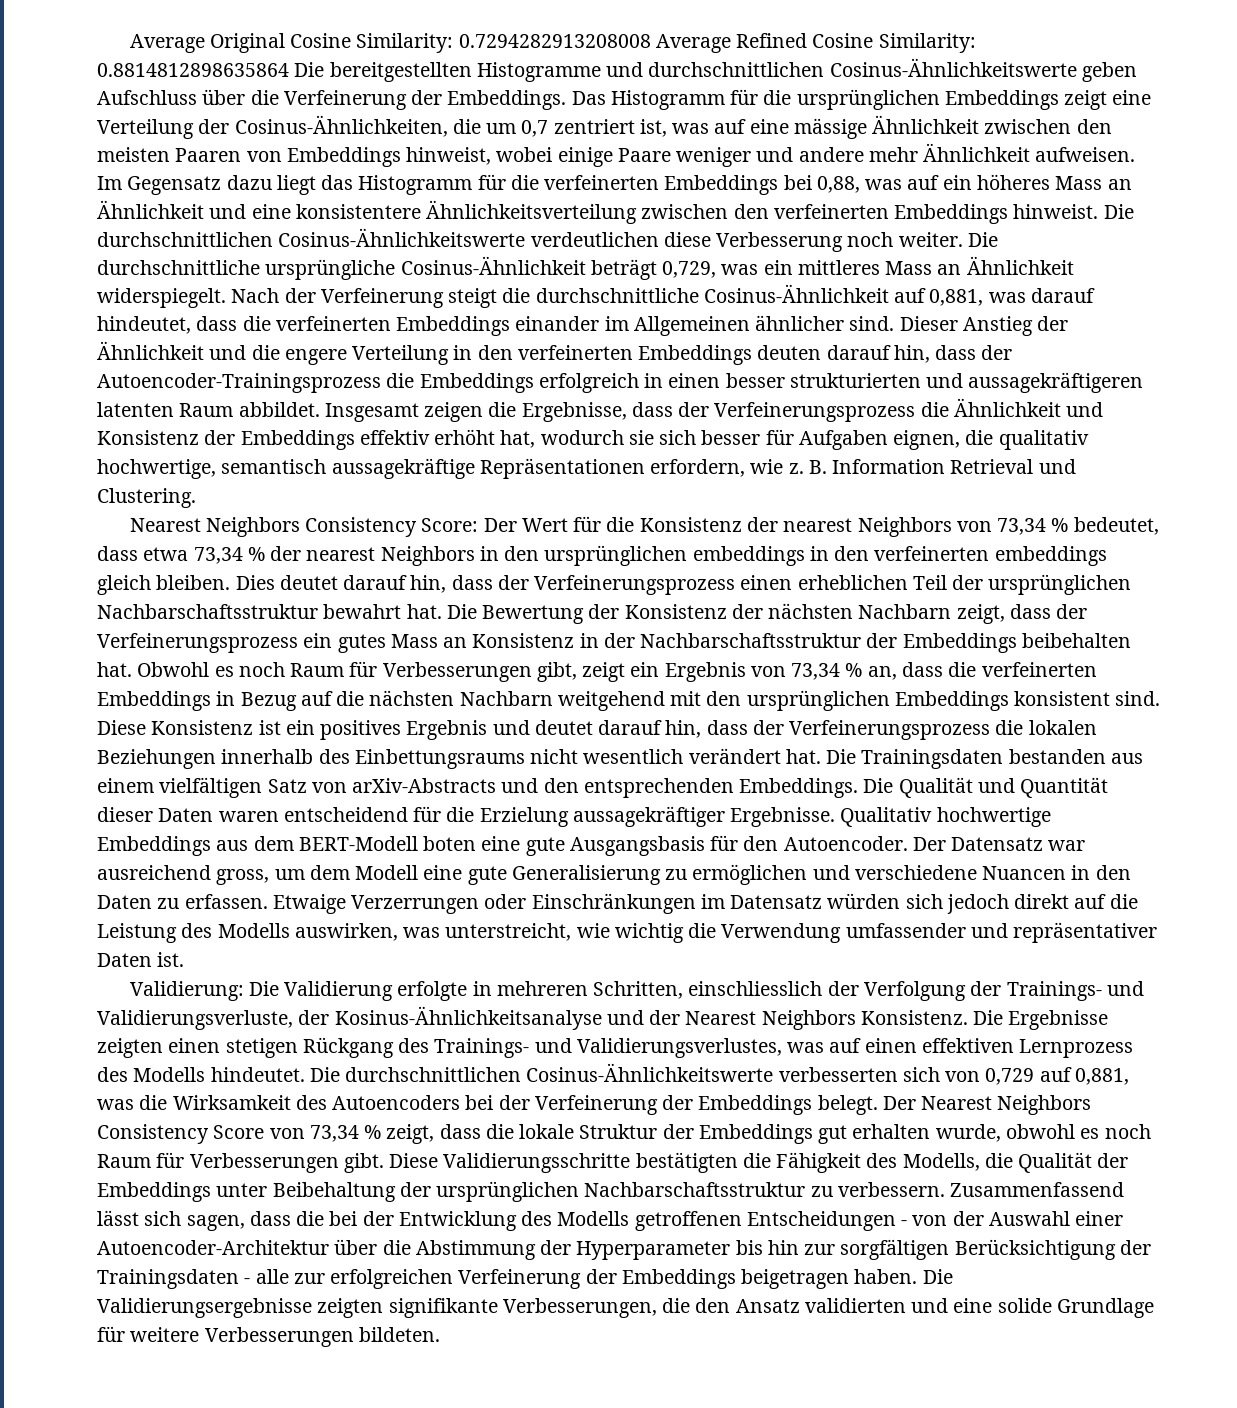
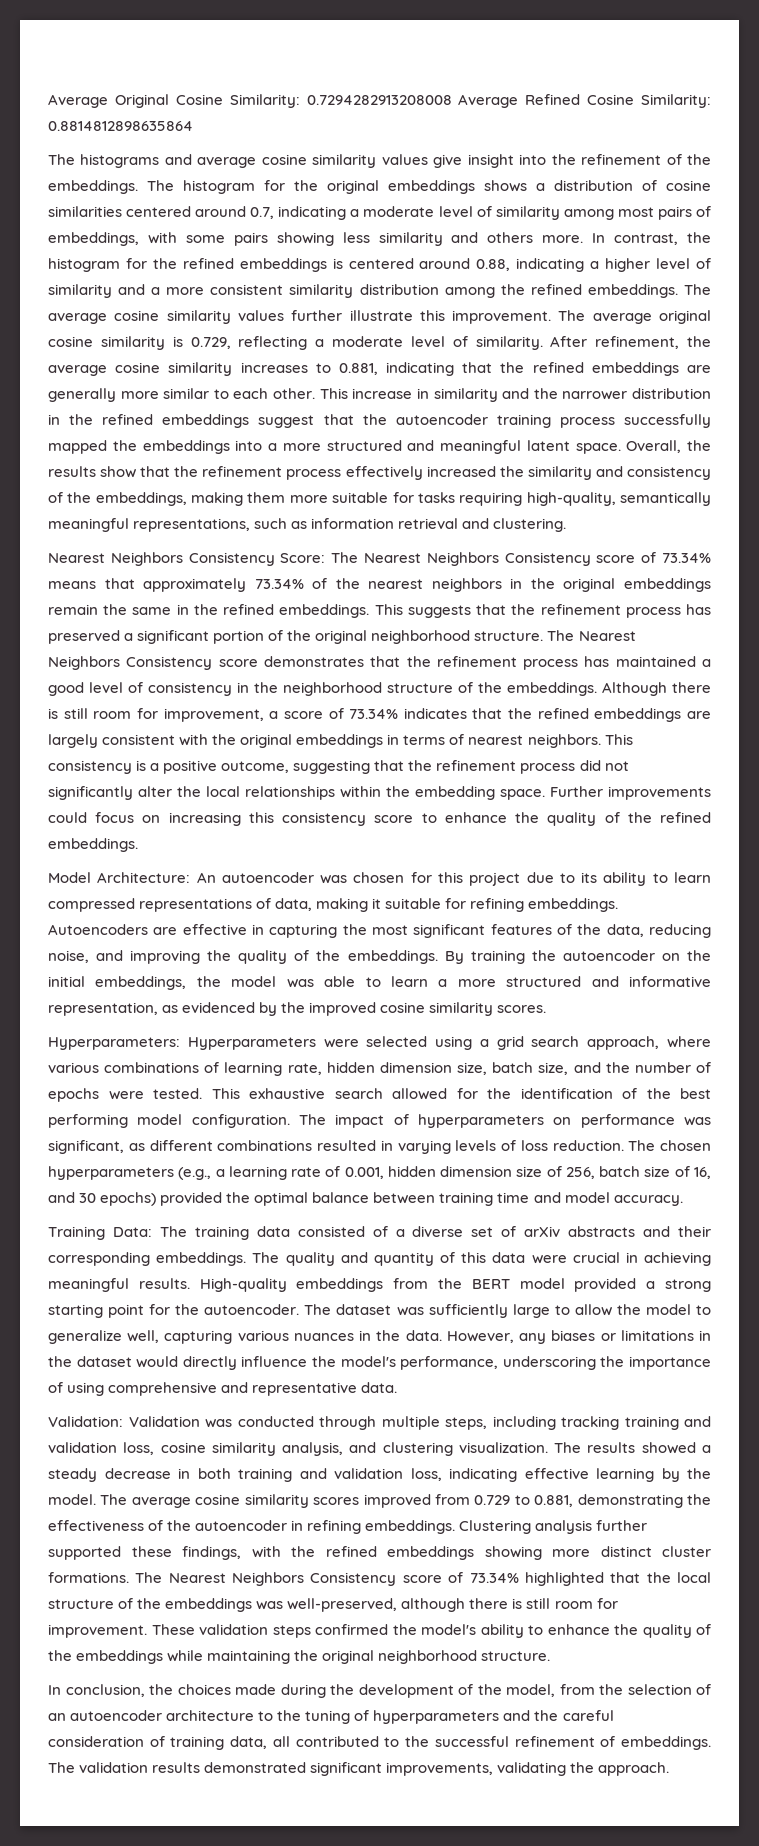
- Average Original Cosine Similarity: 0.7294282913208008 Average Refined Cosine Similarity: 0.8814812898635864 Die bereitgestellten Histogramme und durchschnittlichen Cosinus-Ähnlichkeitswerte geben Aufschluss über die Verfeinerung der Embeddings. Das Histogramm für die ursprünglichen Embeddings zeigt eine Verteilung der Cosinus-Ähnlichkeiten, die um 0,7 zentriert ist, was auf eine mässige Ähnlichkeit zwischen den meisten Paaren von Embeddings hinweist, wobei einige Paare weniger und andere mehr Ähnlichkeit aufweisen. Im Gegensatz dazu liegt das Histogramm für die verfeinerten Embeddings bei 0,88, was auf ein höheres Mass an Ähnlichkeit und eine konsistentere Ähnlichkeitsverteilung zwischen den verfeinerten Embeddings hinweist. Die durchschnittlichen Cosinus-Ähnlichkeitswerte verdeutlichen diese Verbesserung noch weiter. Die durchschnittliche ursprüngliche Cosinus-Ähnlichkeit beträgt 0,729, was ein mittleres Mass an Ähnlichkeit widerspiegelt. Nach der Verfeinerung steigt die durchschnittliche Cosinus-Ähnlichkeit auf 0,881, was darauf hindeutet, dass die verfeinerten Embeddings einander im Allgemeinen ähnlicher sind. Dieser Anstieg der Ähnlichkeit und die engere Verteilung in den verfeinerten Embeddings deuten darauf hin, dass der Autoencoder-Trainingsprozess die Embeddings erfolgreich in einen besser strukturierten und aussagekräftigeren latenten Raum abbildet. Insgesamt zeigen die Ergebnisse, dass der Verfeinerungsprozess die Ähnlichkeit und Konsistenz der Embeddings effektiv erhöht hat, wodurch sie sich besser für Aufgaben eignen, die qualitativ hochwertige, semantisch aussagekräftige Repräsentationen erfordern, wie z. B. Information Retrieval und Clustering.
- Nearest Neighbors Consistency Score: Der Wert für die Konsistenz der nearest Neighbors von 73,34 % bedeutet, dass etwa 73,34 % der nearest Neighbors in den ursprünglichen embeddings in den verfeinerten embeddings gleich bleiben. Dies deutet darauf hin, dass der Verfeinerungsprozess einen erheblichen Teil der ursprünglichen Nachbarschaftsstruktur bewahrt hat. Die Bewertung der Konsistenz der nächsten Nachbarn zeigt, dass der Verfeinerungsprozess ein gutes Mass an Konsistenz in der Nachbarschaftsstruktur der Embeddings beibehalten hat. Obwohl es noch Raum für Verbesserungen gibt, zeigt ein Ergebnis von 73,34 % an, dass die verfeinerten Embeddings in Bezug auf die nächsten Nachbarn weitgehend mit den ursprünglichen Embeddings konsistent sind. Diese Konsistenz ist ein positives Ergebnis und deutet darauf hin, dass der Verfeinerungsprozess die lokalen Beziehungen innerhalb des Einbettungsraums nicht wesentlich verändert hat. Die Trainingsdaten bestanden aus einem vielfältigen Satz von arXiv-Abstracts und den entsprechenden Embeddings. Die Qualität und Quantität dieser Daten waren entscheidend für die Erzielung aussagekräftiger Ergebnisse. Qualitativ hochwertige Embeddings aus dem BERT-Modell boten eine gute Ausgangsbasis für den Autoencoder. Der Datensatz war ausreichend gross, um dem Modell eine gute Generalisierung zu ermöglichen und verschiedene Nuancen in den Daten zu erfassen. Etwaige Verzerrungen oder Einschränkungen im Datensatz würden sich jedoch direkt auf die Leistung des Modells auswirken, was unterstreicht, wie wichtig die Verwendung umfassender und repräsentativer Daten ist.
- Validierung: Die Validierung erfolgte in mehreren Schritten, einschliesslich der Verfolgung der Trainings- und Validierungsverluste, der Kosinus-Ähnlichkeitsanalyse und der Nearest Neighbors Konsistenz. Die Ergebnisse zeigten einen stetigen Rückgang des Trainings- und Validierungsverlustes, was auf einen effektiven Lernprozess des Modells hindeutet. Die durchschnittlichen Cosinus-Ähnlichkeitswerte verbesserten sich von 0,729 auf 0,881, was die Wirksamkeit des Autoencoders bei der Verfeinerung der Embeddings belegt. Der Nearest Neighbors Consistency Score von 73,34 % zeigt, dass die lokale Struktur der Embeddings gut erhalten wurde, obwohl es noch Raum für Verbesserungen gibt. Diese Validierungsschritte bestätigten die Fähigkeit des Modells, die Qualität der Embeddings unter Beibehaltung der ursprünglichen Nachbarschaftsstruktur zu verbessern. Zusammenfassend lässt sich sagen, dass die bei der Entwicklung des Modells getroffenen Entscheidungen - von der Auswahl einer Autoencoder-Architektur über die Abstimmung der Hyperparameter bis hin zur sorgfältigen Berücksichtigung der Trainingsdaten - alle zur erfolgreichen Verfeinerung der Embeddings beigetragen haben. Die Validierungsergebnisse zeigten signifikante Verbesserungen, die den Ansatz validierten und eine solide Grundlage für weitere Verbesserungen bildeten.
+ Average Original Cosine Similarity: 0.7294282913208008 Average Refined Cosine Similarity: 0.8814812898635864
+ The histograms and average cosine similarity values give insight into the refinement of the embeddings. The histogram for the original embeddings shows a distribution of cosine similarities centered around 0.7, indicating a moderate level of similarity among most pairs of embeddings, with some pairs showing less similarity and others more. In contrast, the histogram for the refined embeddings is centered around 0.88, indicating a higher level of similarity and a more consistent similarity distribution among the refined embeddings. The average cosine similarity values further illustrate this improvement. The average original cosine similarity is 0.729, reflecting a moderate level of similarity. After refinement, the average cosine similarity increases to 0.881, indicating that the refined embeddings are generally more similar to each other. This increase in similarity and the narrower distribution in the refined embeddings suggest that the autoencoder training process successfully mapped the embeddings into a more structured and meaningful latent space. Overall, the results show that the refinement process effectively increased the similarity and consistency of the embeddings, making them more suitable for tasks requiring high-quality, semantically meaningful representations, such as information retrieval and clustering.
+ Nearest Neighbors Consistency Score: The Nearest Neighbors Consistency score of 73.34% means that approximately 73.34% of the nearest neighbors in the original embeddings remain the same in the refined embeddings. This suggests that the refinement process has preserved a significant portion of the original neighborhood structure. The Nearest Neighbors Consistency score demonstrates that the refinement process has maintained a good level of consistency in the neighborhood structure of the embeddings. Although there is still room for improvement, a score of 73.34% indicates that the refined embeddings are largely consistent with the original embeddings in terms of nearest neighbors. This consistency is a positive outcome, suggesting that the refinement process did not significantly alter the local relationships within the embedding space. Further improvements could focus on increasing this consistency score to enhance the quality of the refined embeddings.
+ Model Architecture: An autoencoder was chosen for this project due to its ability to learn compressed representations of data, making it suitable for refining embeddings. Autoencoders are effective in capturing the most significant features of the data, reducing noise, and improving the quality of the embeddings. By training the autoencoder on the initial embeddings, the model was able to learn a more structured and informative representation, as evidenced by the improved cosine similarity scores.
+ Hyperparameters: Hyperparameters were selected using a grid search approach, where various combinations of learning rate, hidden dimension size, batch size, and the number of epochs were tested. This exhaustive search allowed for the identification of the best performing model configuration. The impact of hyperparameters on performance was significant, as different combinations resulted in varying levels of loss reduction. The chosen hyperparameters (e.g., a learning rate of 0.001, hidden dimension size of 256, batch size of 16, and 30 epochs) provided the optimal balance between training time and model accuracy.
+ Training Data: The training data consisted of a diverse set of arXiv abstracts and their corresponding embeddings. The quality and quantity of this data were crucial in achieving meaningful results. High-quality embeddings from the BERT model provided a strong starting point for the autoencoder. The dataset was sufficiently large to allow the model to generalize well, capturing various nuances in the data. However, any biases or limitations in the dataset would directly influence the model's performance, underscoring the importance of using comprehensive and representative data.
+ Validation: Validation was conducted through multiple steps, including tracking training and validation loss, cosine similarity analysis, and clustering visualization. The results showed a steady decrease in both training and validation loss, indicating effective learning by the model. The average cosine similarity scores improved from 0.729 to 0.881, demonstrating the effectiveness of the autoencoder in refining embeddings. Clustering analysis further supported these findings, with the refined embeddings showing more distinct cluster formations. The Nearest Neighbors Consistency score of 73.34% highlighted that the local structure of the embeddings was well-preserved, although there is still room for improvement. These validation steps confirmed the model's ability to enhance the quality of the embeddings while maintaining the original neighborhood structure.
+ In conclusion, the choices made during the development of the model, from the selection of an autoencoder architecture to the tuning of hyperparameters and the careful consideration of training data, all contributed to the successful refinement of embeddings. The validation results demonstrated significant improvements, validating the approach.

